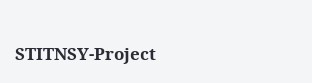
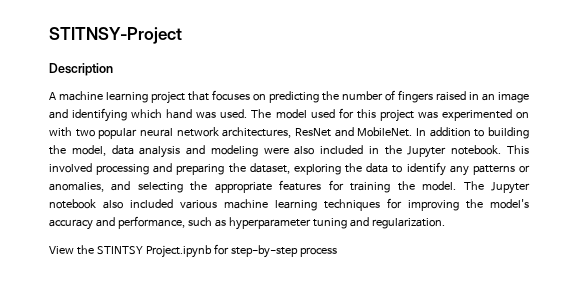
+ Description
+ A machine learning project that focuses on predicting the number of fingers raised in an image and identifying which hand was used. The model used for this project was experimented on with two popular neural network architectures, ResNet and MobileNet. In addition to building the model, data analysis and modeling were also included in the Jupyter notebook. This involved processing and preparing the dataset, exploring the data to identify any patterns or anomalies, and selecting the appropriate features for training the model. The Jupyter notebook also included various machine learning techniques for improving the model's accuracy and performance, such as hyperparameter tuning and regularization.
+ View the STINTSY Project.ipynb for step-by-step process

